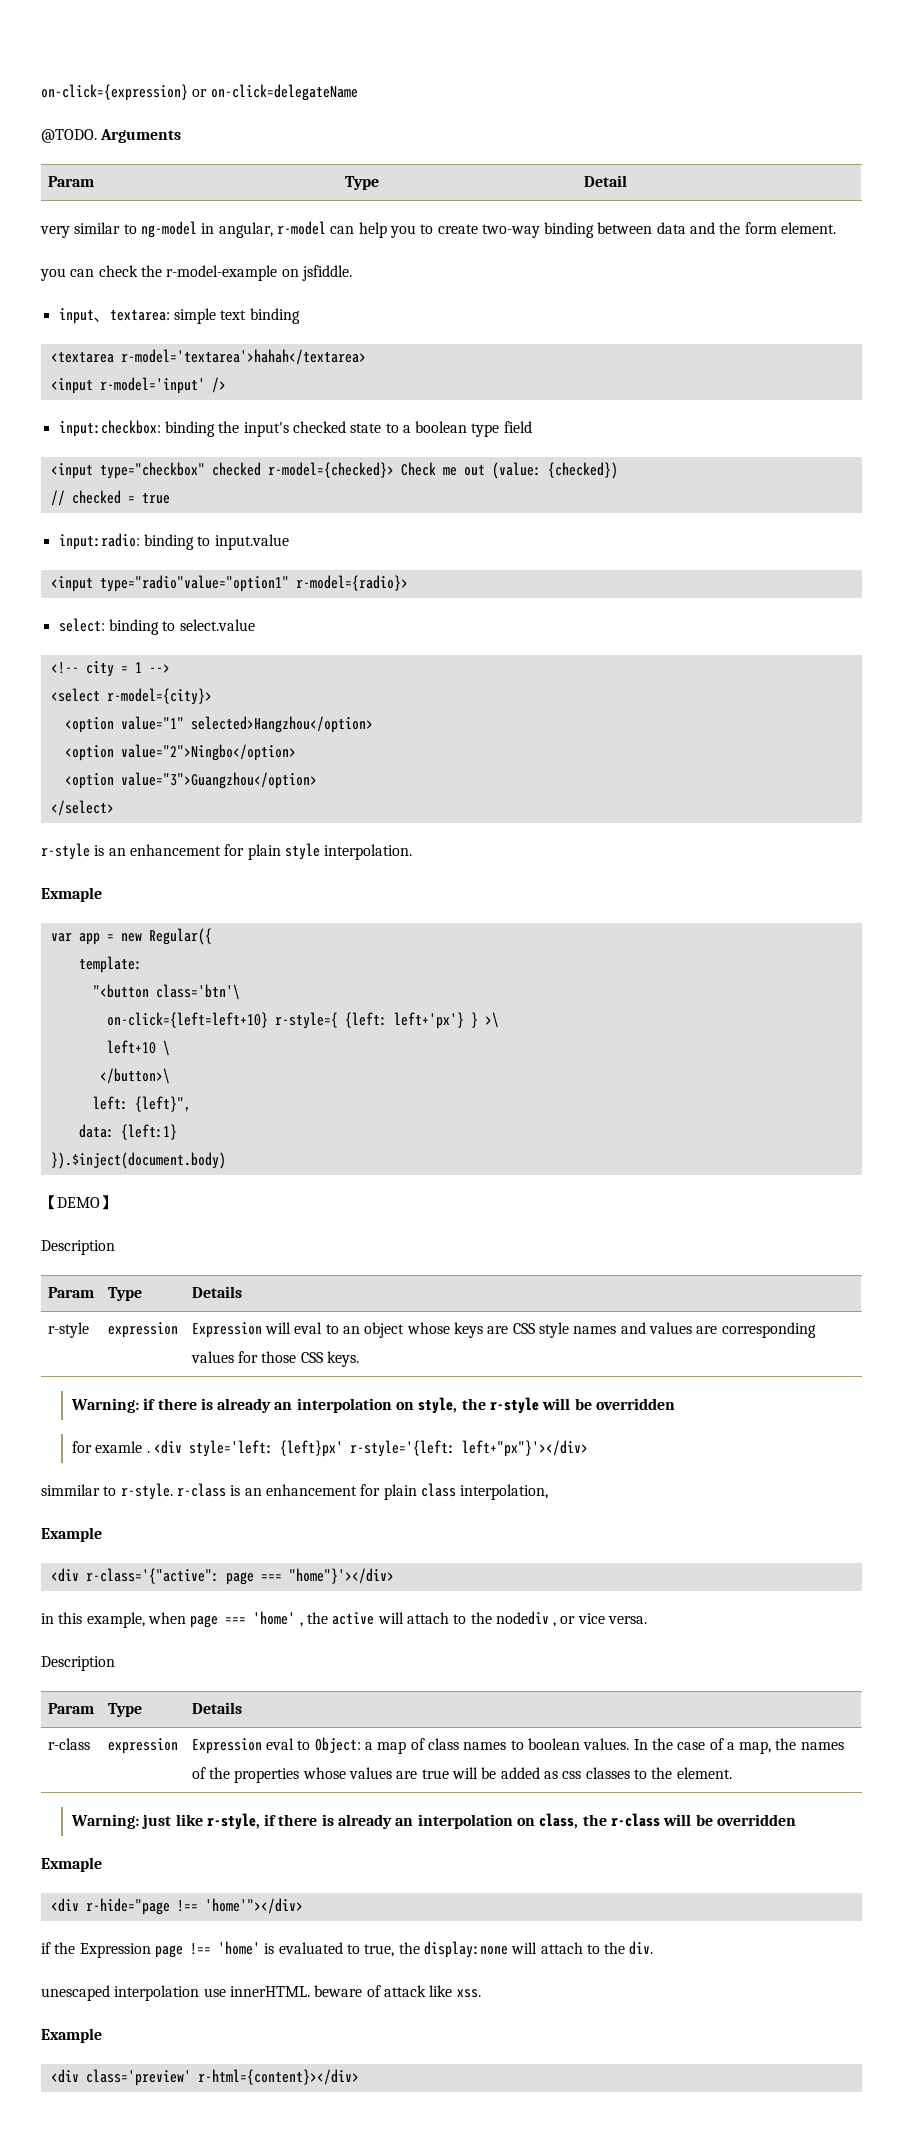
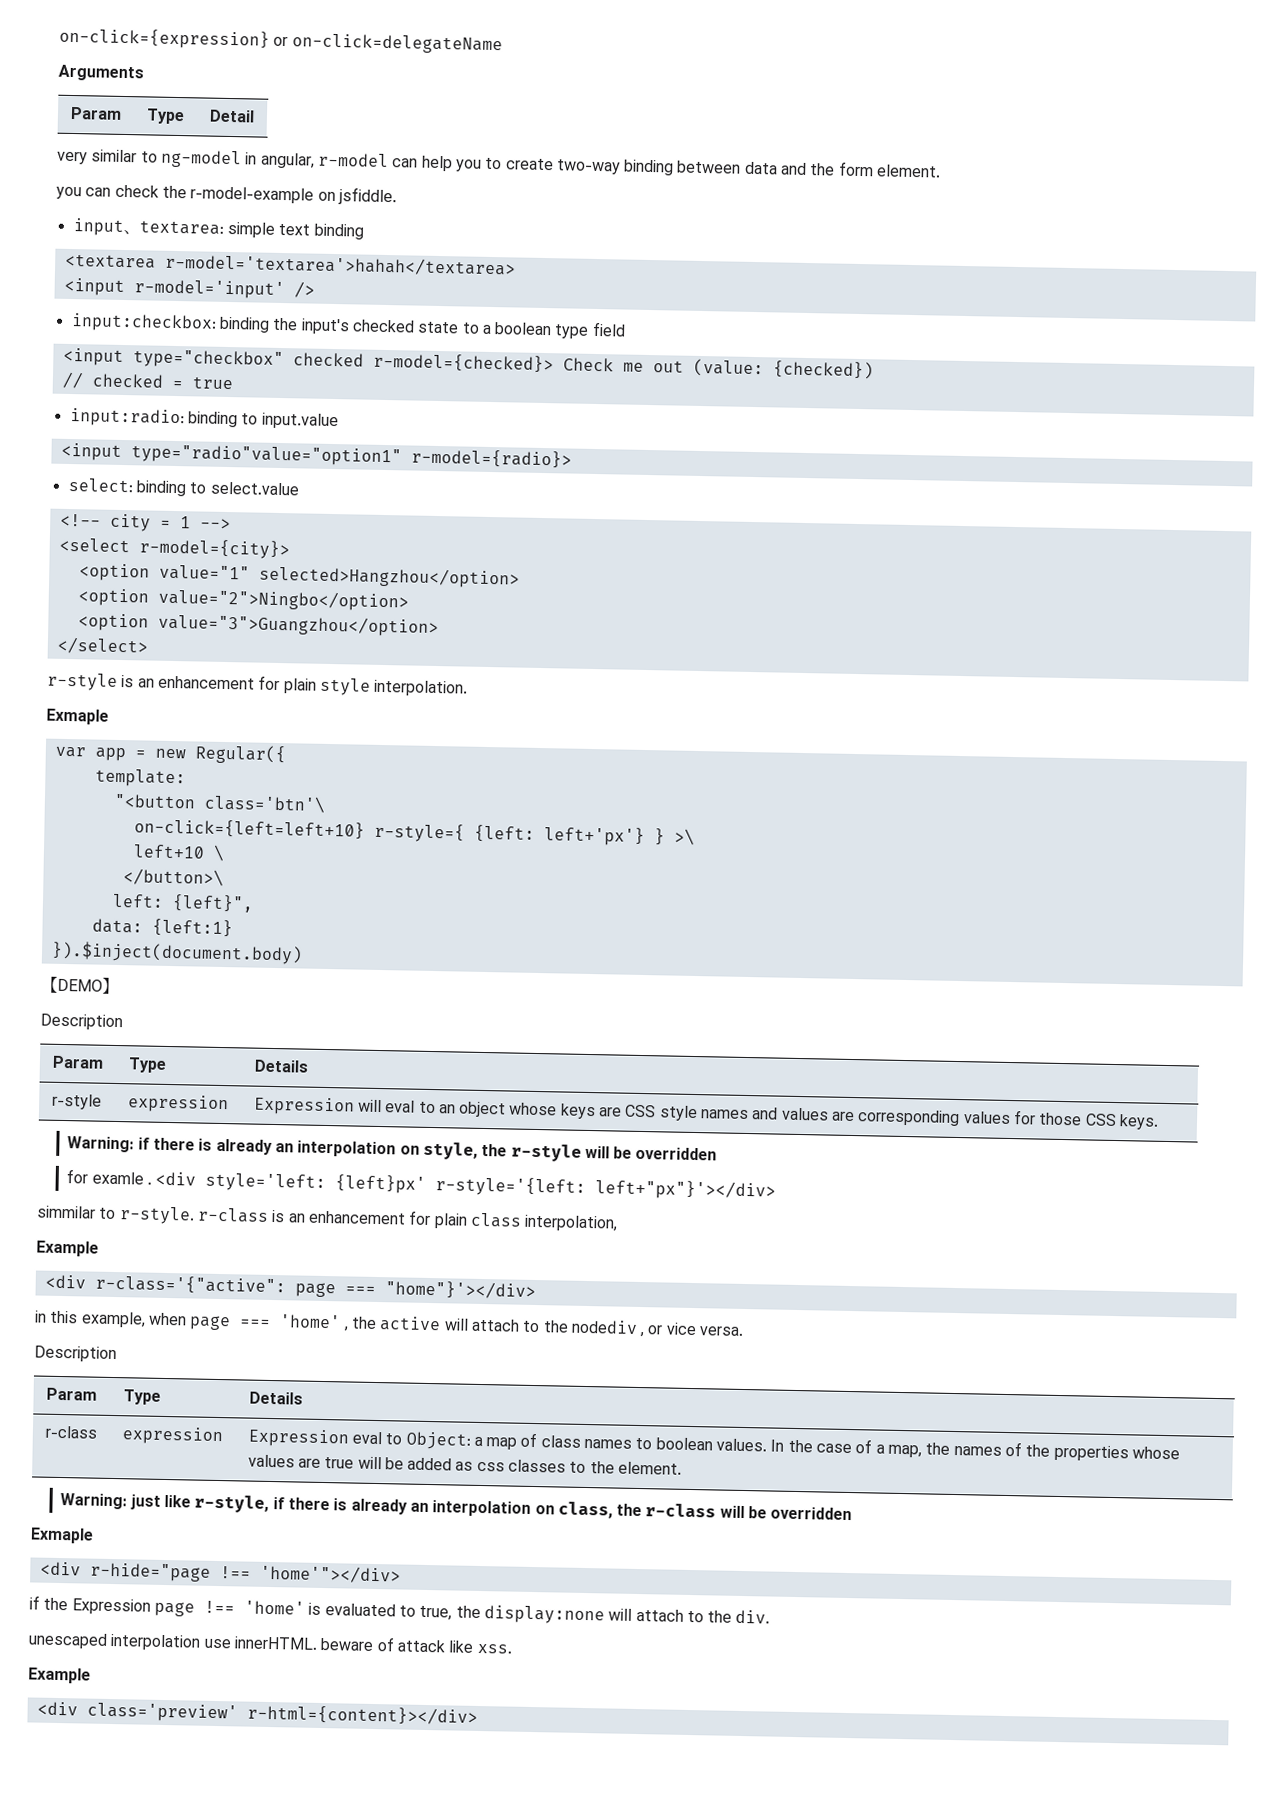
- @TODO.

